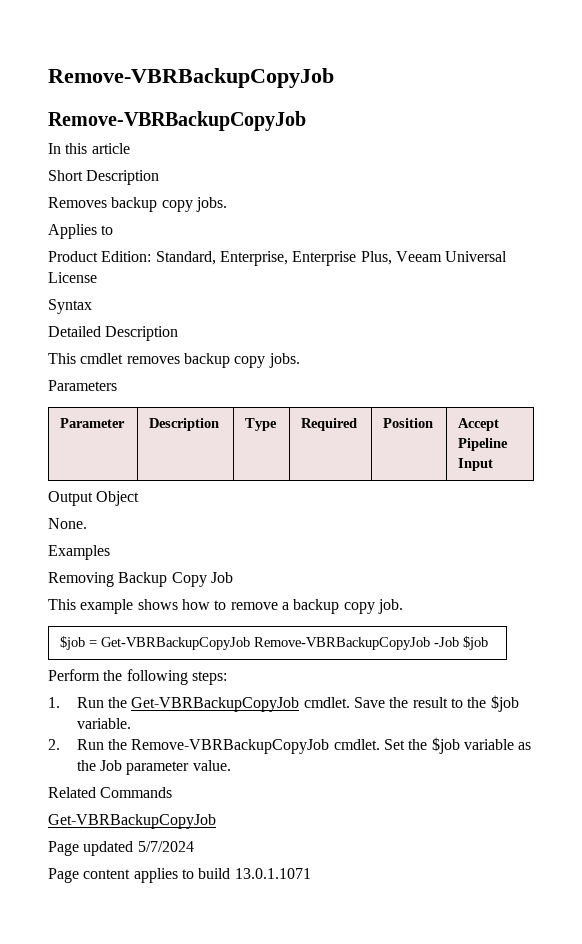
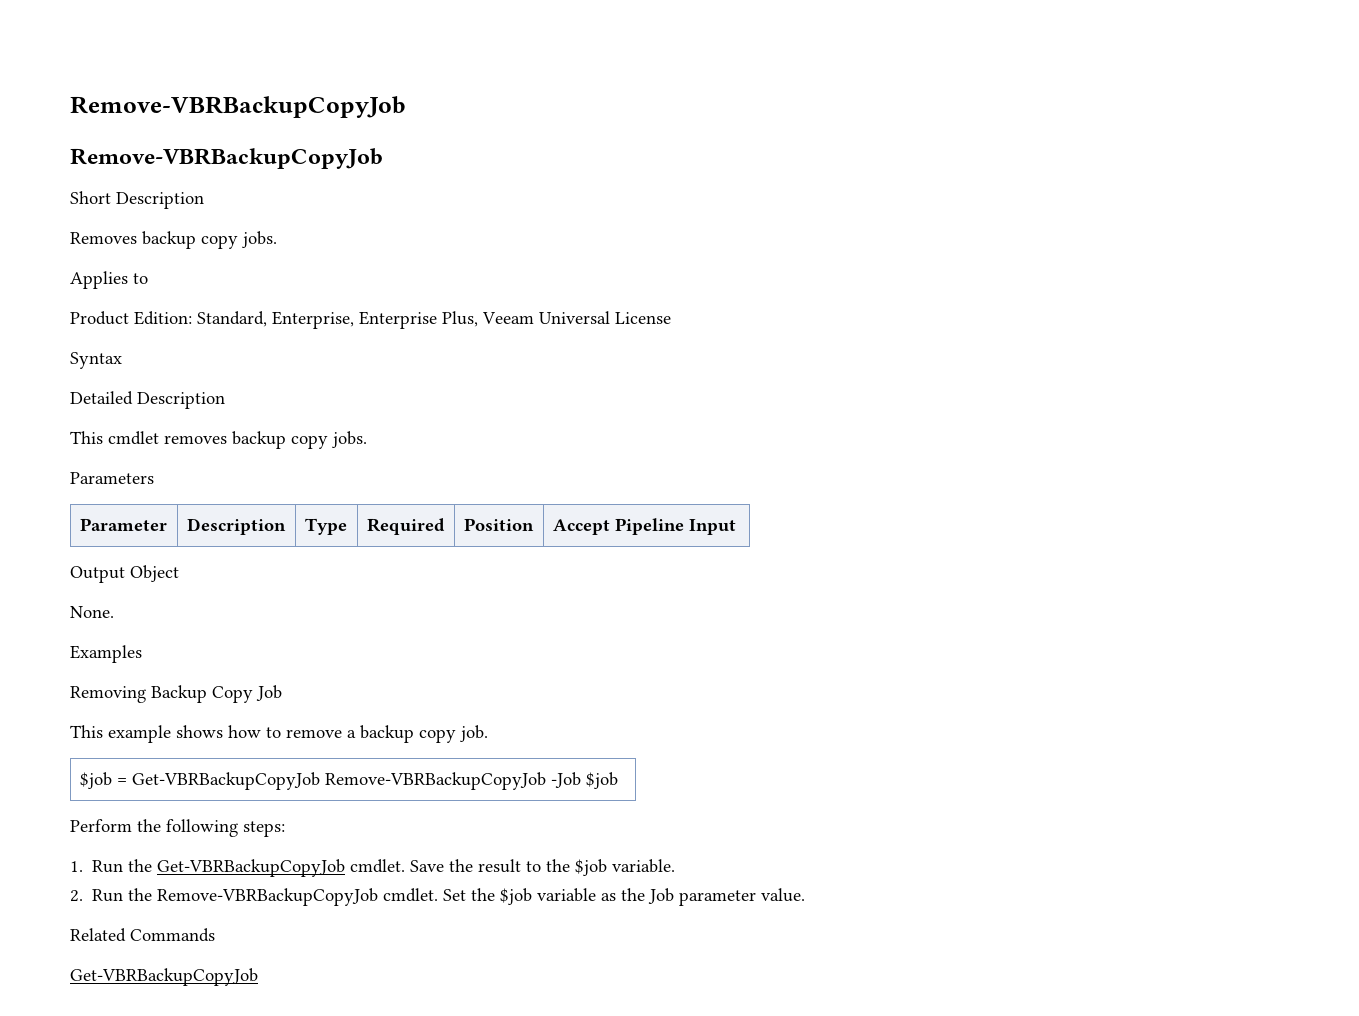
- In this article
- Page updated 5/7/2024
- Page content applies to build 13.0.1.1071

